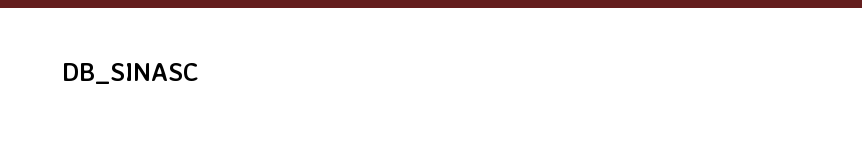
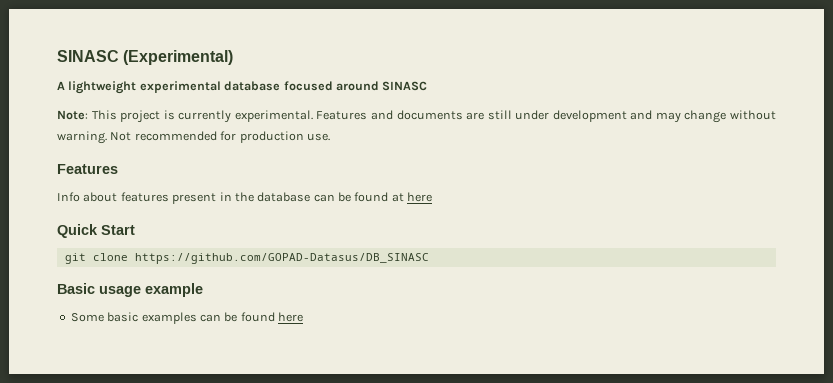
- DB_SINASC
+ SINASC (Experimental)
+ A lightweight experimental database focused around SINASC
+ Note: This project is currently experimental. Features and documents are still under development and may change without warning. Not recommended for production use.
+ Features
+ Info about features present in the database can be found at here
+ Quick Start
+ git clone https://github.com/GOPAD-Datasus/DB_SINASC
+ Basic usage example
+ Some basic examples can be found here

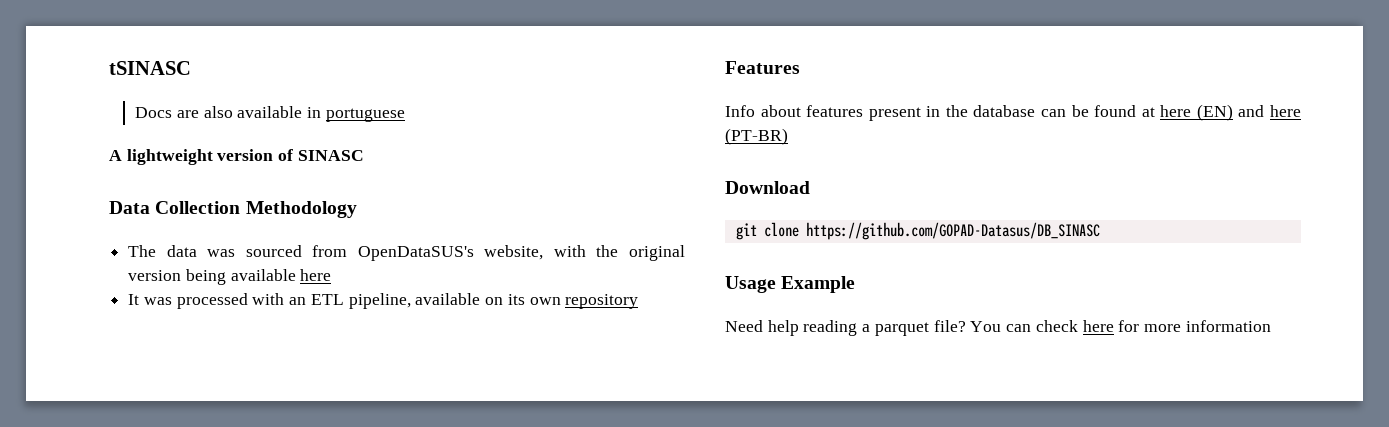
- SINASC (Experimental)
- A lightweight experimental database focused around SINASC
- Note: This project is currently experimental. Features and documents are still under development and may change without warning. Not recommended for production use.
+ tSINASC
+ Docs are also available in portuguese
+ A lightweight version of SINASC
+ Data Collection Methodology
+ The data was sourced from OpenDataSUS's website, with the original version being available here
+ It was processed with an ETL pipeline, available on its own repository
- Info about features present in the database can be found at here
- Quick Start
+ Info about features present in the database can be found at here (EN) and here (PT-BR)
+ Download
  git clone https://github.com/GOPAD-Datasus/DB_SINASC
- Basic usage example
- Some basic examples can be found here
+ Usage Example
+ Need help reading a parquet file? You can check here for more information

